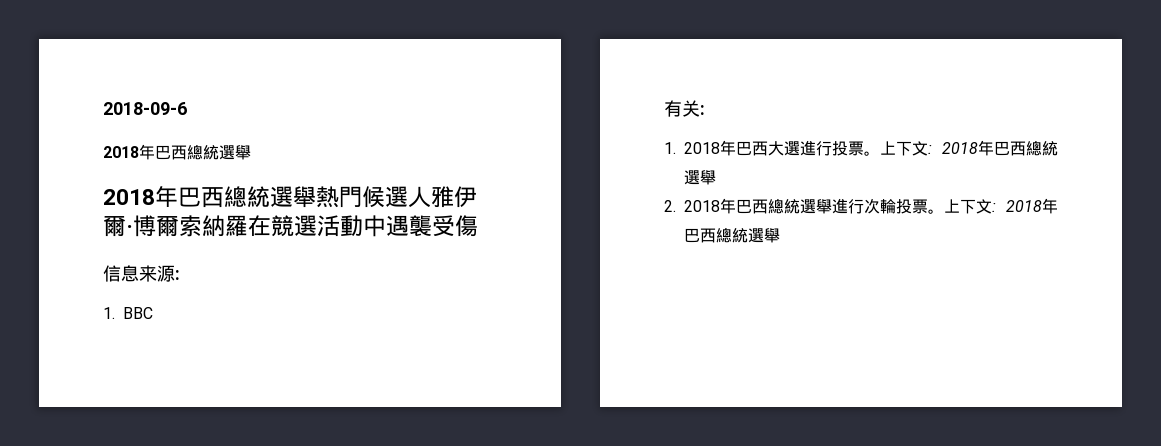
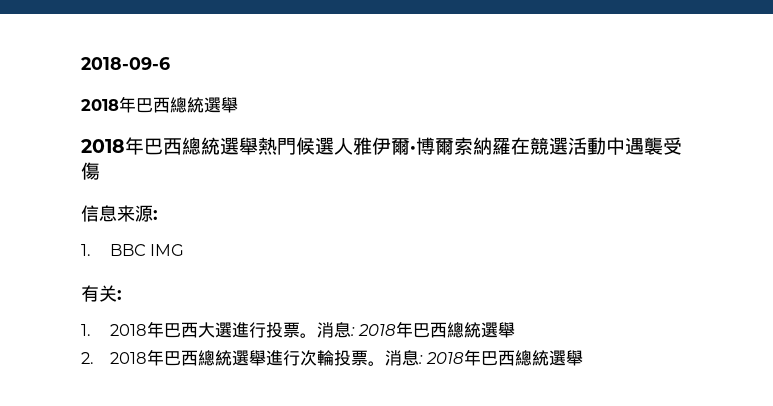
- 1. BBC
+ 1. BBC IMG
- 1. 2018年巴西大選進行投票。上下文: 2018年巴西總統選舉
+ 1. 2018年巴西大選進行投票。消息: 2018年巴西總統選舉
- 2. 2018年巴西總統選舉進行次輪投票。上下文: 2018年巴西總統選舉
+ 2. 2018年巴西總統選舉進行次輪投票。消息: 2018年巴西總統選舉

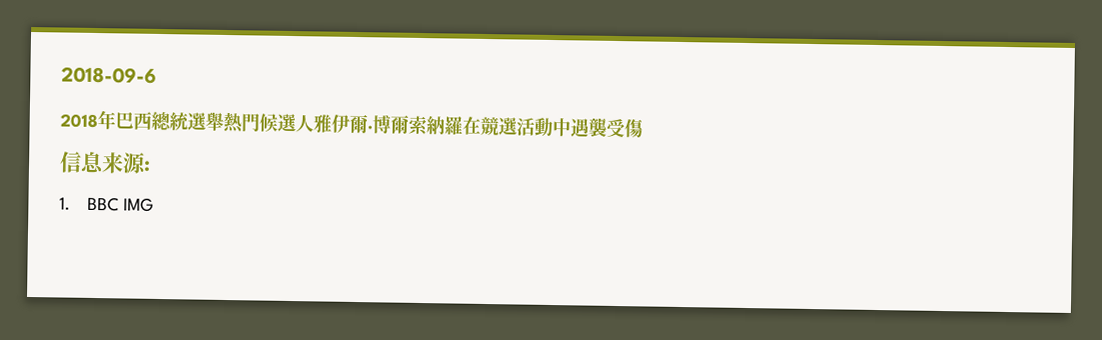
  2018-09-6
- 2018年巴西總統選舉
- 有关:
- 1. 2018年巴西大選進行投票。消息: 2018年巴西總統選舉
- 2. 2018年巴西總統選舉進行次輪投票。消息: 2018年巴西總統選舉

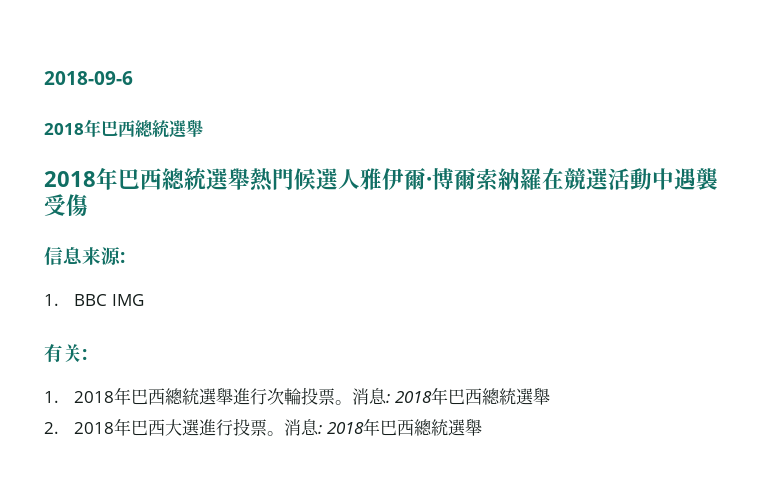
  2018-09-6
+ 2018年巴西總統選舉
+ 有关:
+ 1. 2018年巴西總統選舉進行次輪投票。消息: 2018年巴西總統選舉
+ 2. 2018年巴西大選進行投票。消息: 2018年巴西總統選舉

